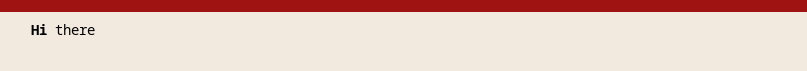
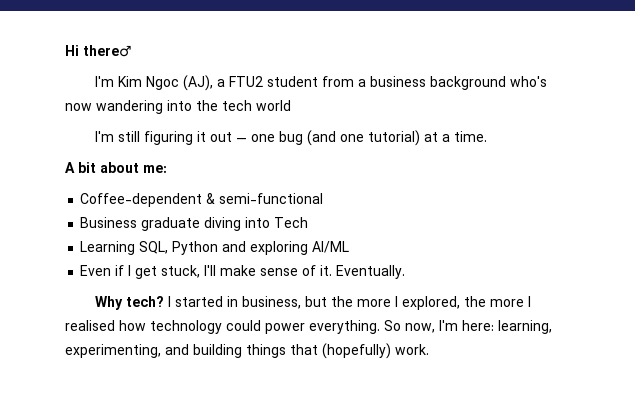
- Hi there
+ Hi there♂
+ I'm Kim Ngoc (AJ), a FTU2 student from a business background who's now wandering into the tech world
+ I'm still figuring it out — one bug (and one tutorial) at a time.
+ A bit about me:
+ Coffee-dependent & semi-functional
+ Business graduate diving into Tech
+ Learning SQL, Python and exploring AI/ML
+ Even if I get stuck, I'll make sense of it. Eventually.
+ Why tech? I started in business, but the more I explored, the more I realised how technology could power everything. So now, I'm here: learning, experimenting, and building things that (hopefully) work.

